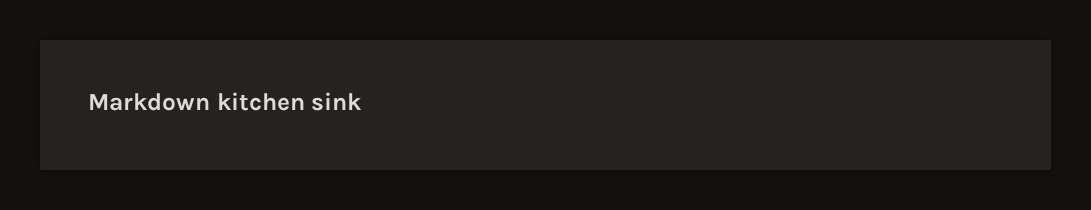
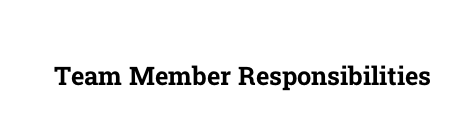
- Markdown kitchen sink
+ Team Member Responsibilities

